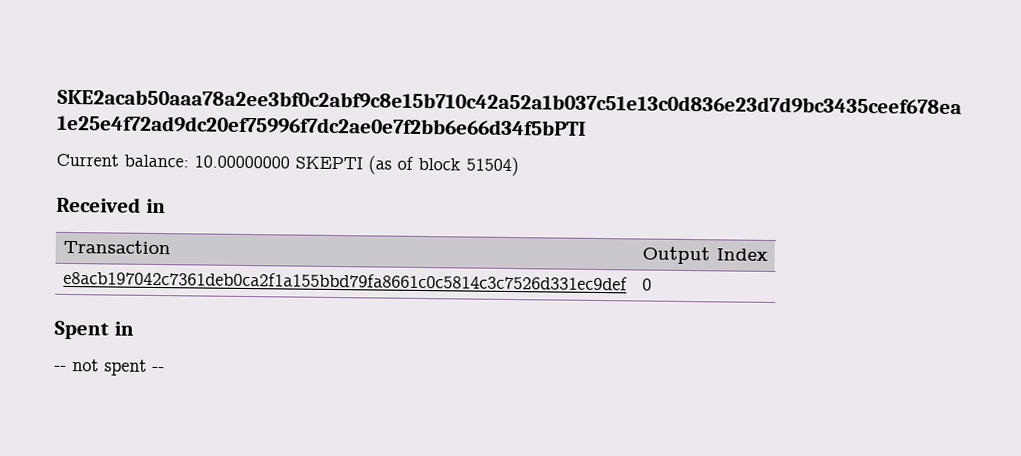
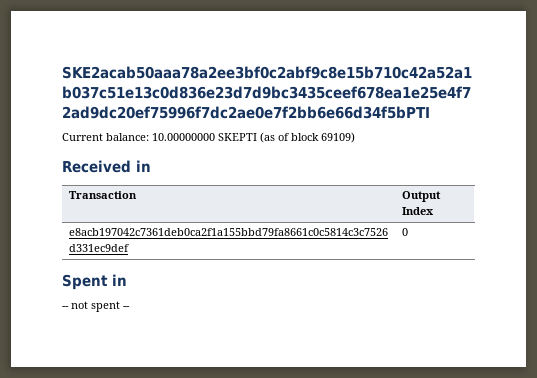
- Current balance: 10.00000000 SKEPTI (as of block 51504)
+ Current balance: 10.00000000 SKEPTI (as of block 69109)

